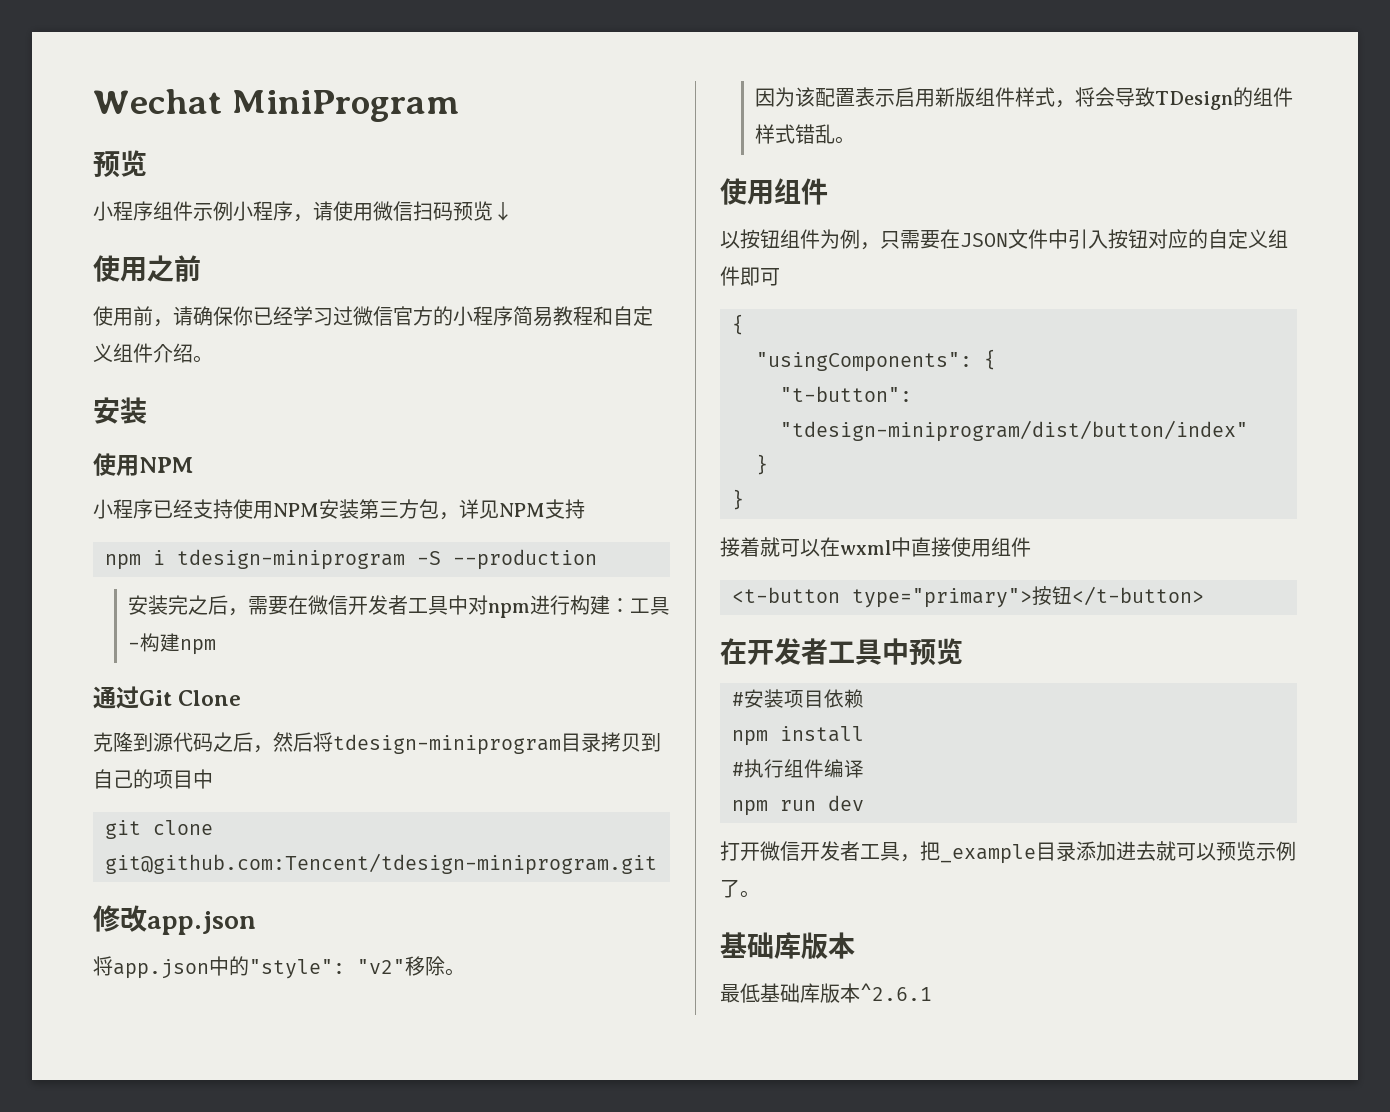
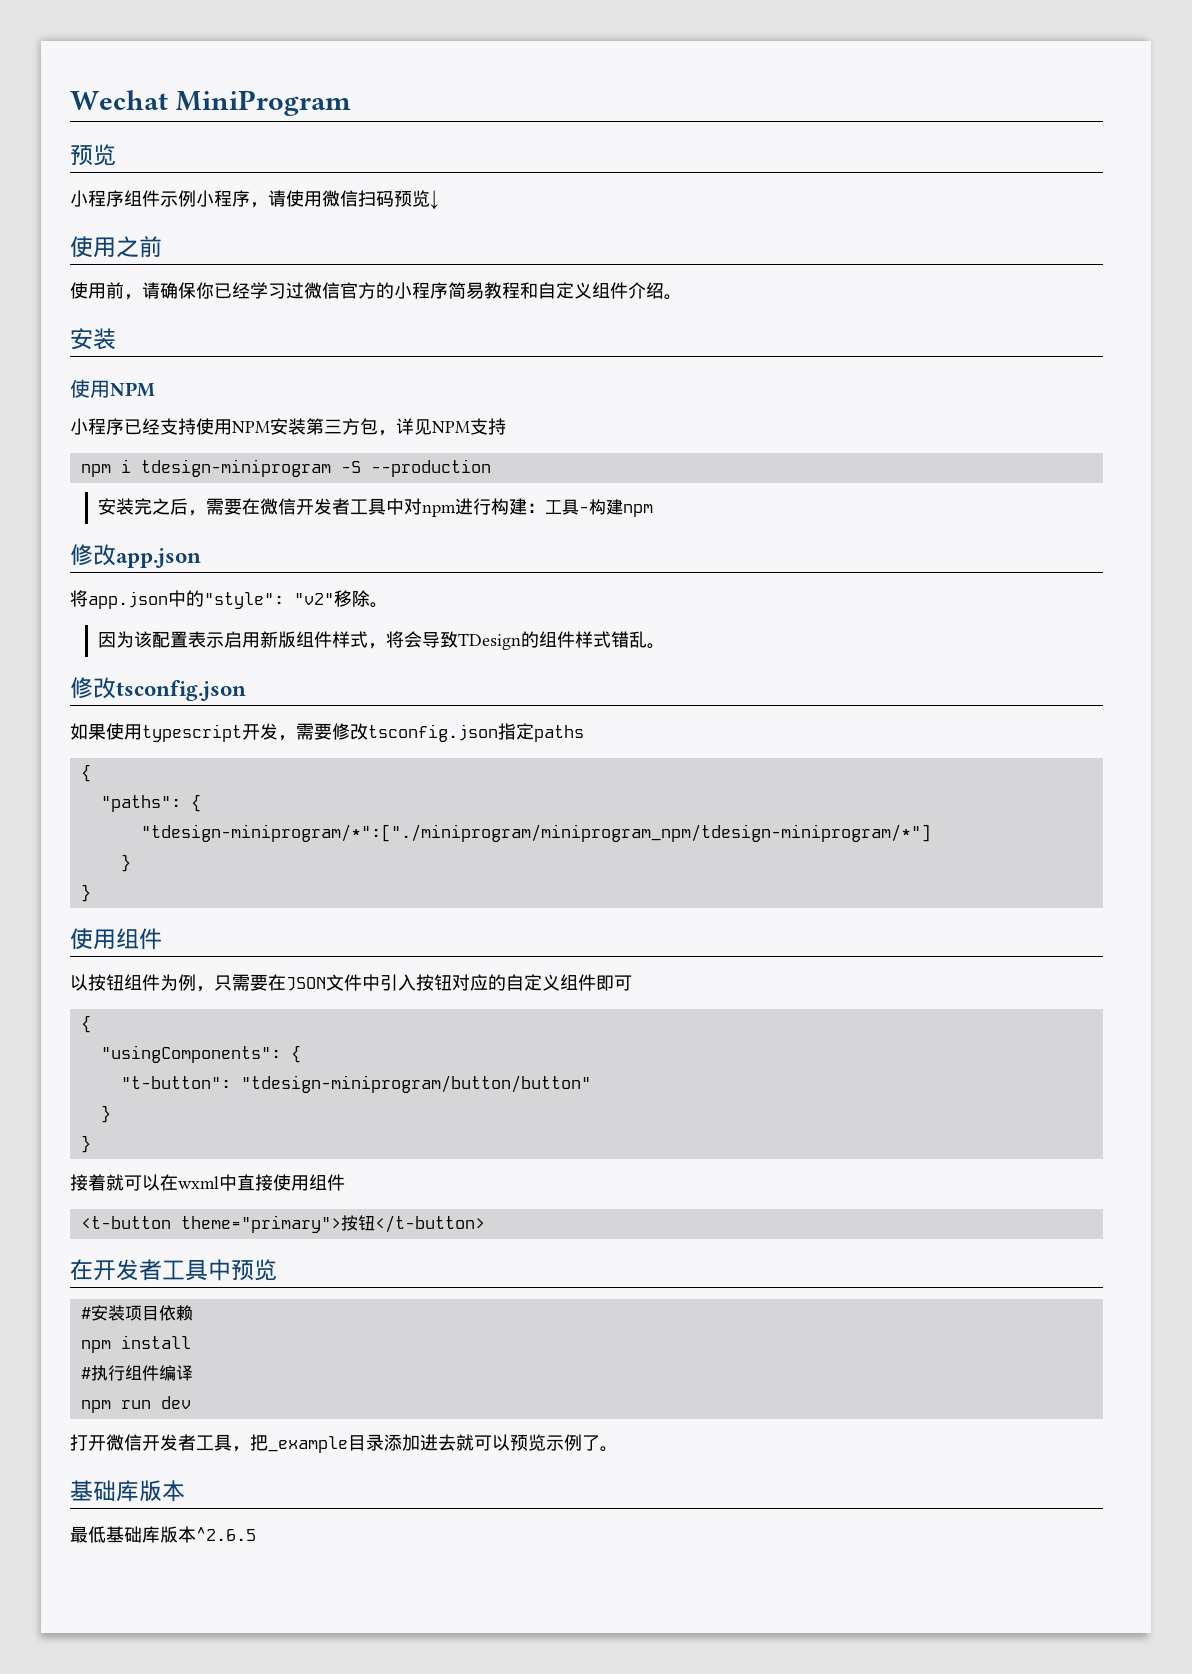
- 通过Git Clone
- 克隆到源代码之后，然后将tdesign-miniprogram目录拷贝到自己的项目中
- git clone git@github.com:Tencent/tdesign-miniprogram.git
  因为该配置表示启用新版组件样式，将会导致TDesign的组件样式错乱。
+ 修改tsconfig.json
+ 如果使用typescript开发，需要修改tsconfig.json指定paths
+ {
+ "paths": {
+ "tdesign-miniprogram/*":["./miniprogram/miniprogram_npm/tdesign-miniprogram/*"]
+ }
+ }
- "t-button": "tdesign-miniprogram/dist/button/index"
+ "t-button": "tdesign-miniprogram/button/button"
- <t-button type="primary">按钮</t-button>
+ <t-button theme="primary">按钮</t-button>
- 最低基础库版本^2.6.1
+ 最低基础库版本^2.6.5

